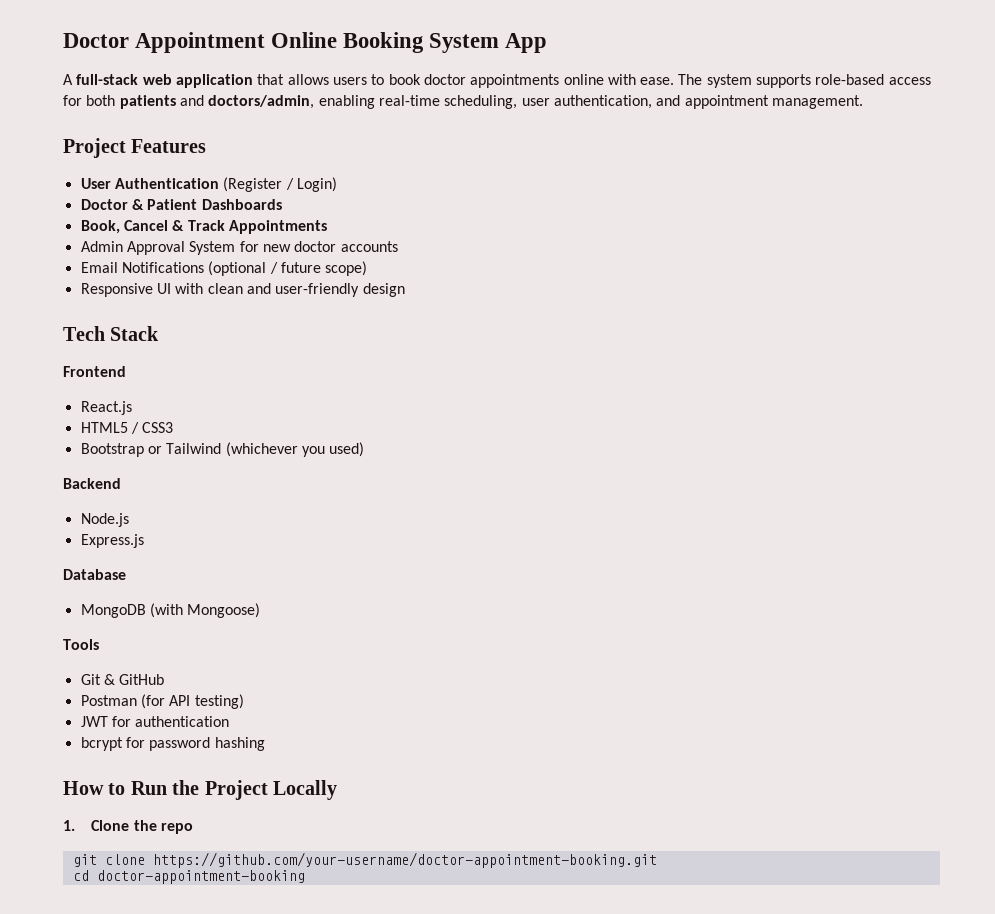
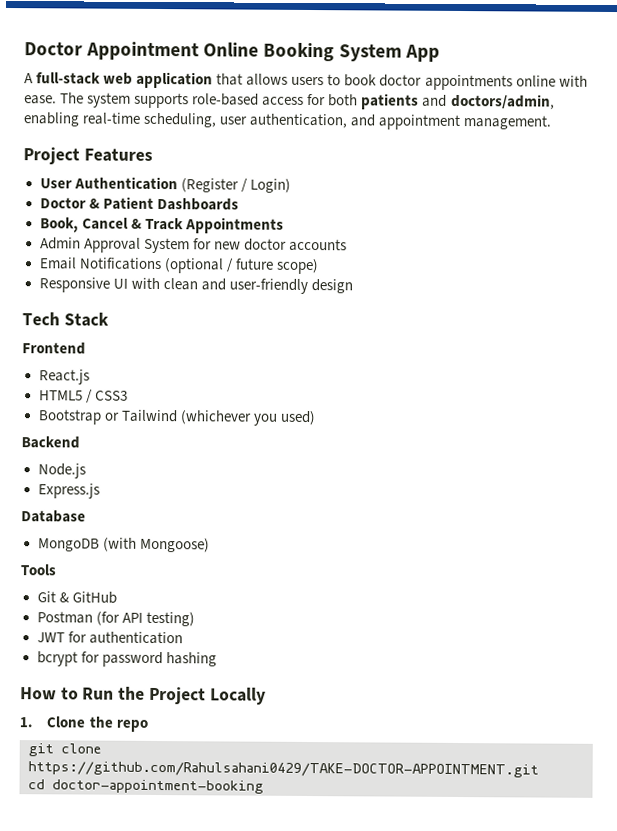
- git clone https://github.com/your-username/doctor-appointment-booking.git
+ git clone https://github.com/Rahulsahani0429/TAKE-DOCTOR-APPOINTMENT.git

